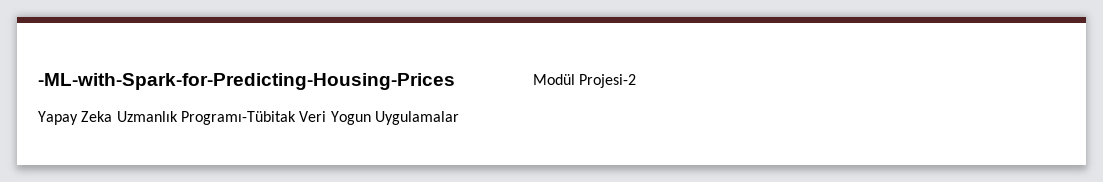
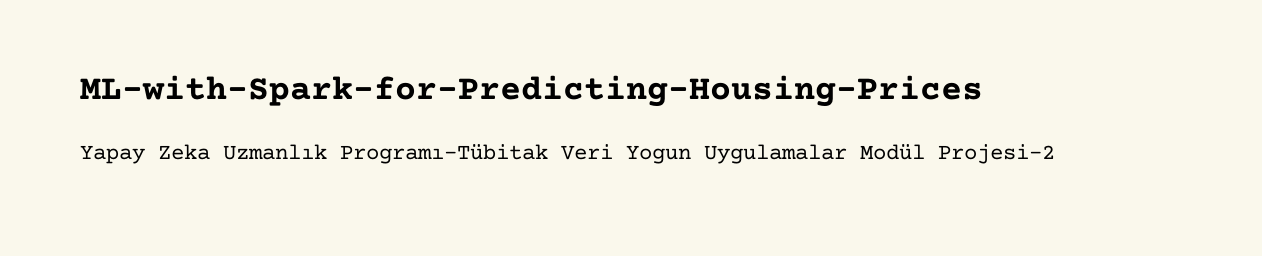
- -ML-with-Spark-for-Predicting-Housing-Prices
+ ML-with-Spark-for-Predicting-Housing-Prices

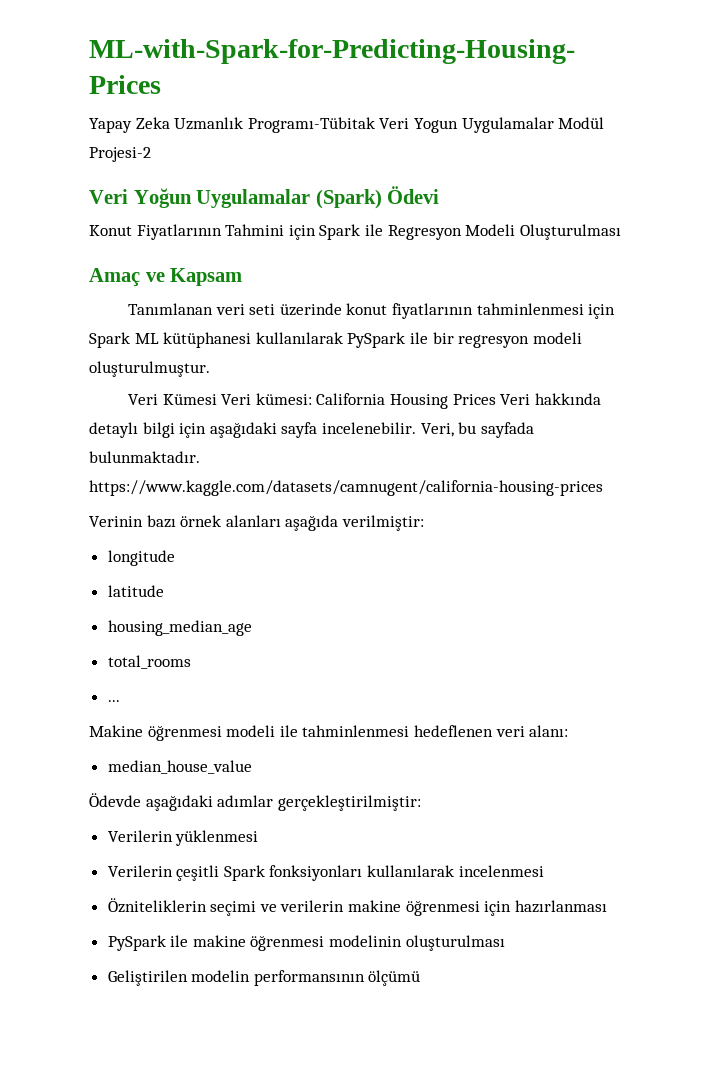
+ Veri Yoğun Uygulamalar (Spark) Ödevi
+ Konut Fiyatlarının Tahmini için Spark ile Regresyon Modeli Oluşturulması
+ Amaç ve Kapsam
+ Tanımlanan veri seti üzerinde konut fiyatlarının tahminlenmesi için Spark ML kütüphanesi kullanılarak PySpark ile bir regresyon modeli oluşturulmuştur.
+ Veri Kümesi Veri kümesi: California Housing Prices Veri hakkında detaylı bilgi için aşağıdaki sayfa incelenebilir. Veri, bu sayfada bulunmaktadır. https://www.kaggle.com/datasets/camnugent/california-housing-prices
+ Verinin bazı örnek alanları aşağıda verilmiştir:
+ longitude
+ latitude
+ housing_median_age
+ total_rooms
+ ...
+ Makine öğrenmesi modeli ile tahminlenmesi hedeflenen veri alanı:
+ median_house_value
+ Ödevde aşağıdaki adımlar gerçekleştirilmiştir:
+ Verilerin yüklenmesi
+ Verilerin çeşitli Spark fonksiyonları kullanılarak incelenmesi
+ Özniteliklerin seçimi ve verilerin makine öğrenmesi için hazırlanması
+ PySpark ile makine öğrenmesi modelinin oluşturulması
+ Geliştirilen modelin performansının ölçümü

